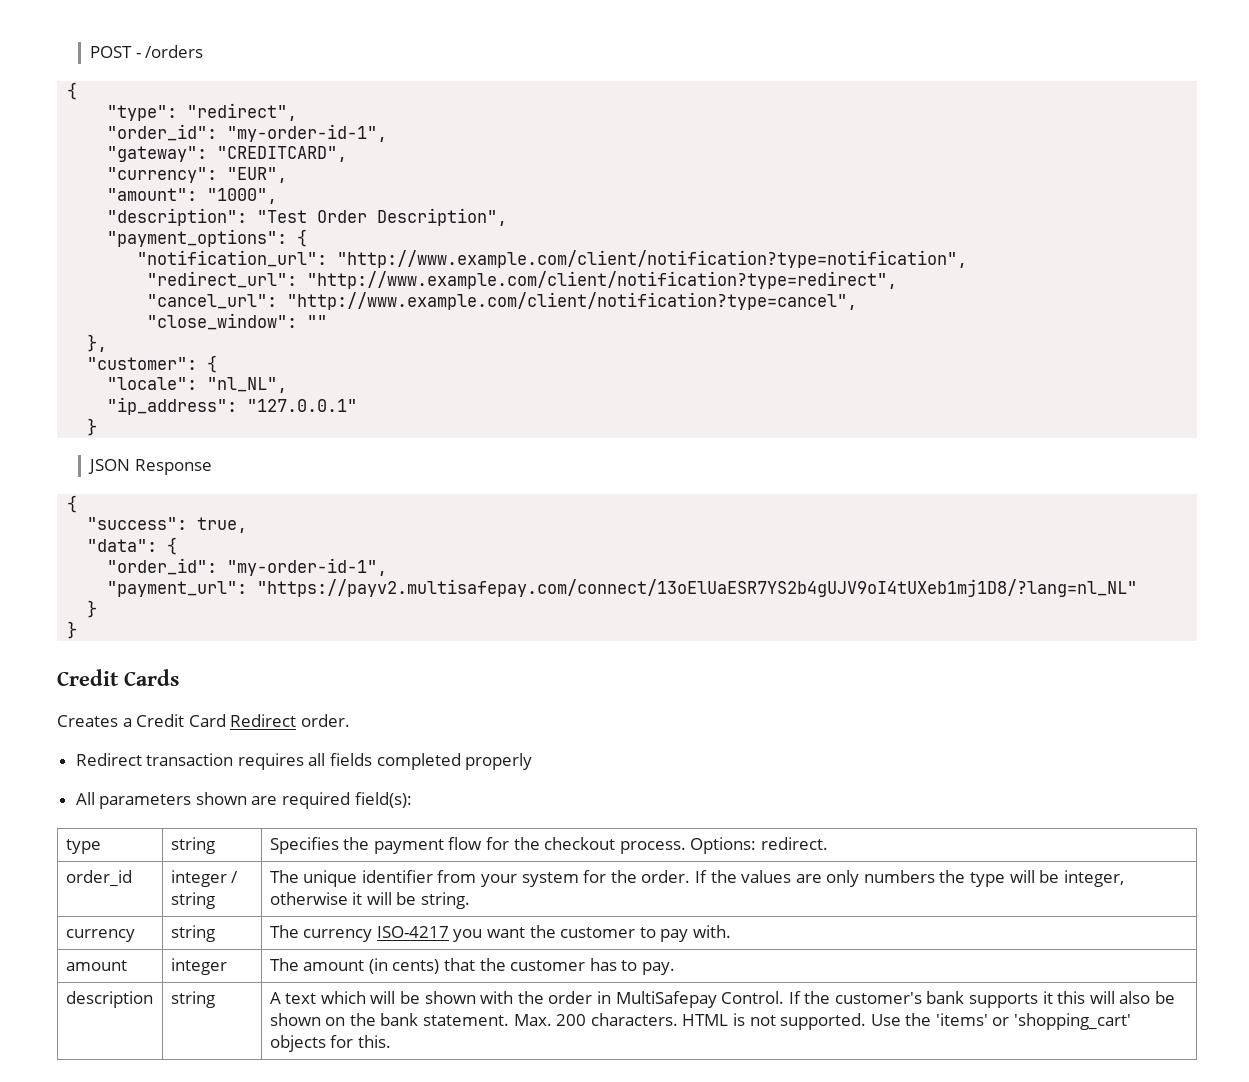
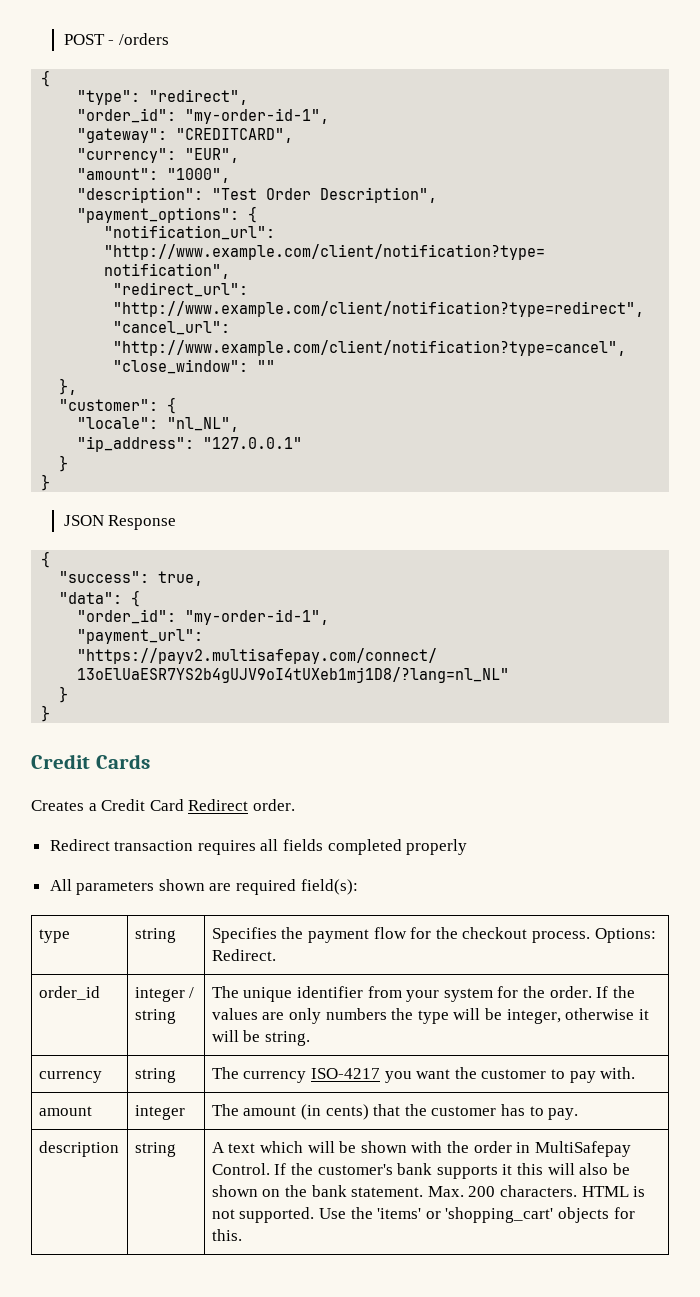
  "ip_address": "127.0.0.1"
+ }
- type | string | Specifies the payment flow for the checkout process. Options: redirect.
+ type | string | Specifies the payment flow for the checkout process. Options: Redirect.

